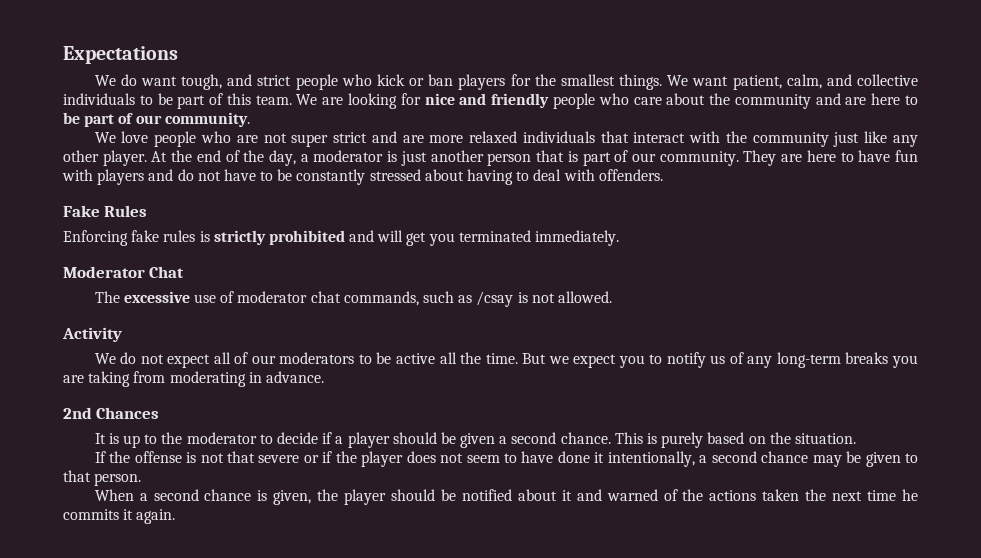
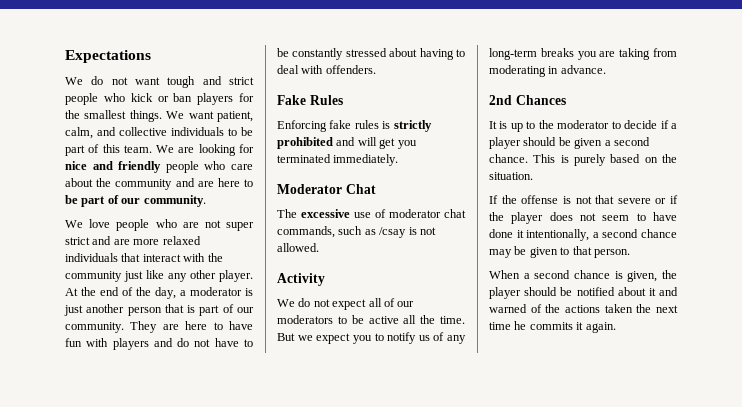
- We do want tough, and strict people who kick or ban players for the smallest things.
+ We do not want tough and strict people who kick or ban players for the smallest things.

